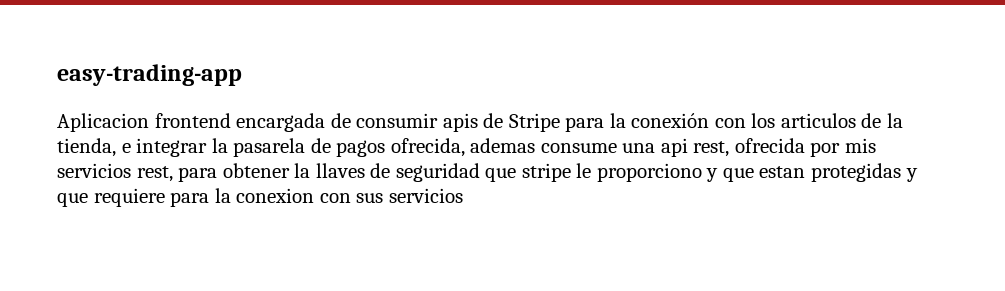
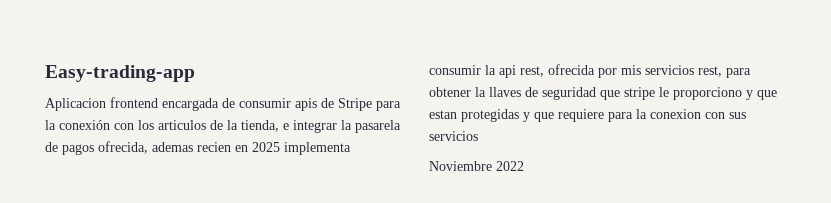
- easy-trading-app
+ Easy-trading-app
- Aplicacion frontend encargada de consumir apis de Stripe para la conexión con los articulos de la tienda, e integrar la pasarela de pagos ofrecida, ademas consume una api rest, ofrecida por mis servicios rest, para obtener la llaves de seguridad que stripe le proporciono y que estan protegidas y que requiere para la conexion con sus servicios
+ Aplicacion frontend encargada de consumir apis de Stripe para la conexión con los articulos de la tienda, e integrar la pasarela de pagos ofrecida, ademas recien en 2025 implementa consumir la api rest, ofrecida por mis servicios rest, para obtener la llaves de seguridad que stripe le proporciono y que estan protegidas y que requiere para la conexion con sus servicios
+ Noviembre 2022

